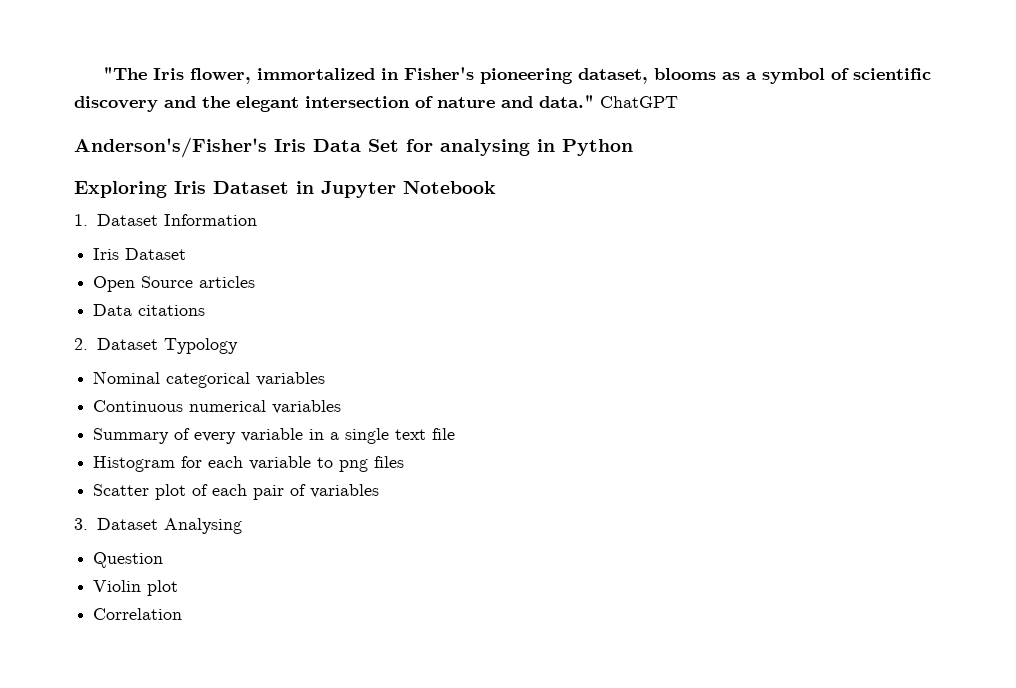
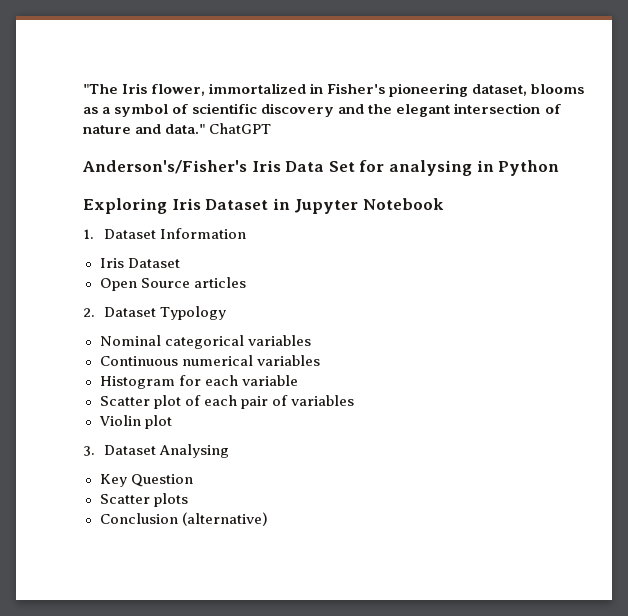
- Data citations
- Summary of every variable in a single text file
- Histogram for each variable to png files
+ Histogram for each variable
+ Violin plot
- Question
+ Key Question
- Violin plot
- Correlation
+ Scatter plots
+ Conclusion (alternative)

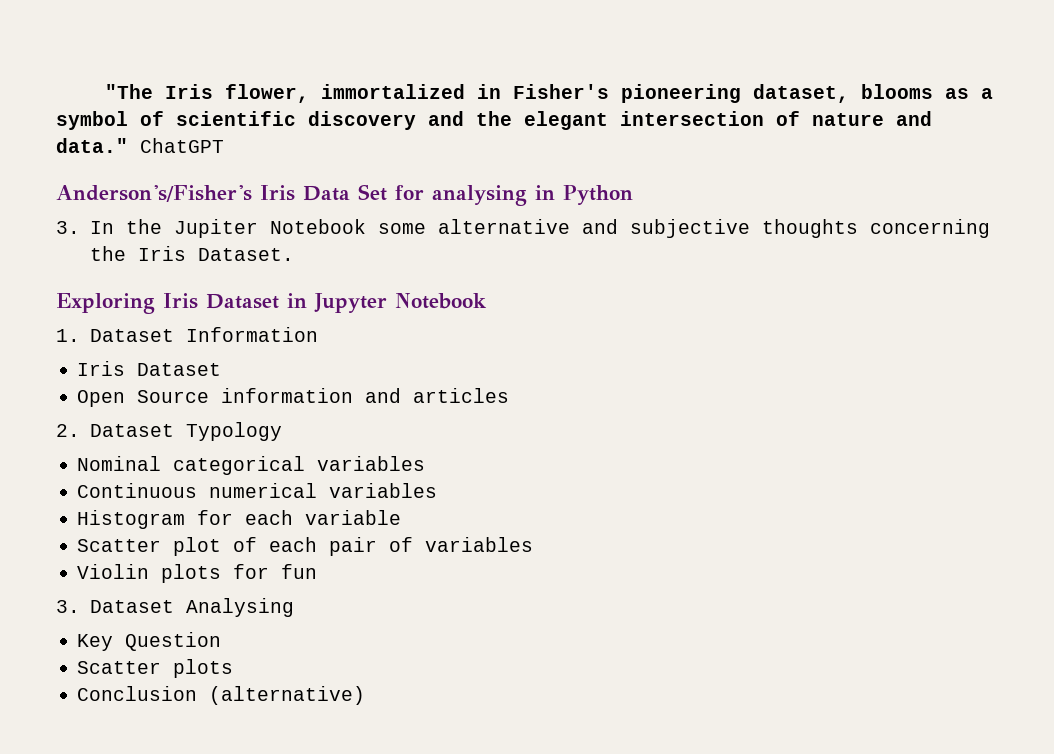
+ 3. In the Jupiter Notebook some alternative and subjective thoughts concerning the Iris Dataset.
- Open Source articles
+ Open Source information and articles
- Violin plot
+ Violin plots for fun

